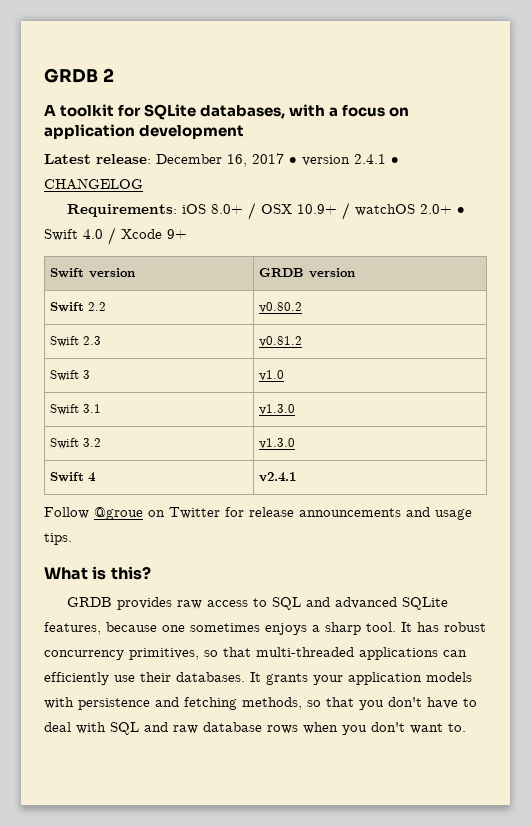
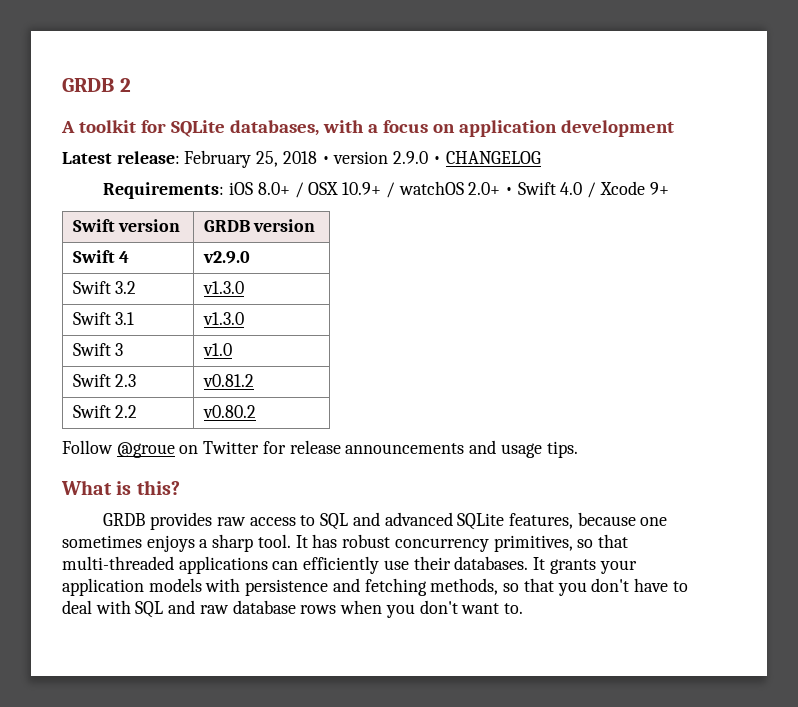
- Latest release: December 16, 2017 • version 2.4.1 • CHANGELOG
+ Latest release: February 25, 2018 • version 2.9.0 • CHANGELOG
+ Swift 4 | v2.9.0
+ Swift 3.2 | v1.3.0
+ Swift 3.1 | v1.3.0
+ Swift 3 | v1.0
+ Swift 2.3 | v0.81.2
  Swift 2.2 | v0.80.2
- Swift 2.3 | v0.81.2
- Swift 3 | v1.0
- Swift 3.1 | v1.3.0
- Swift 3.2 | v1.3.0
- Swift 4 | v2.4.1

